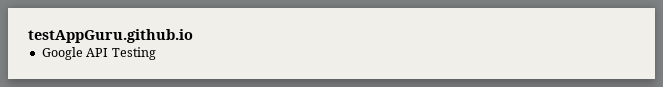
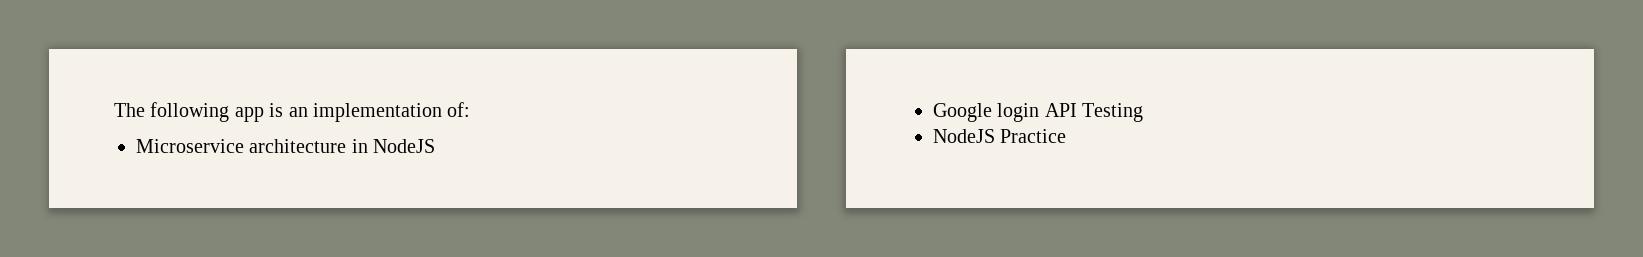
- testAppGuru.github.io
+ The following app is an implementation of:
+ Microservice architecture in NodeJS
- Google API Testing
+ Google login API Testing
+ NodeJS Practice

